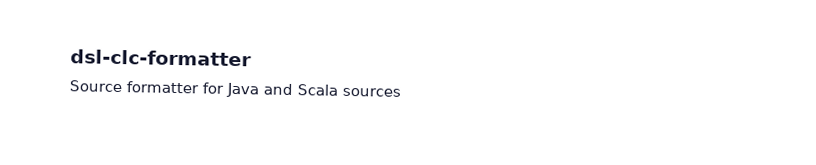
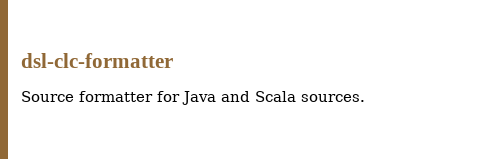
- Source formatter for Java and Scala sources
+ Source formatter for Java and Scala sources.

